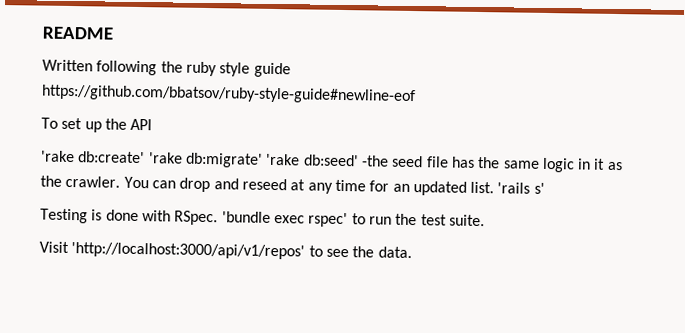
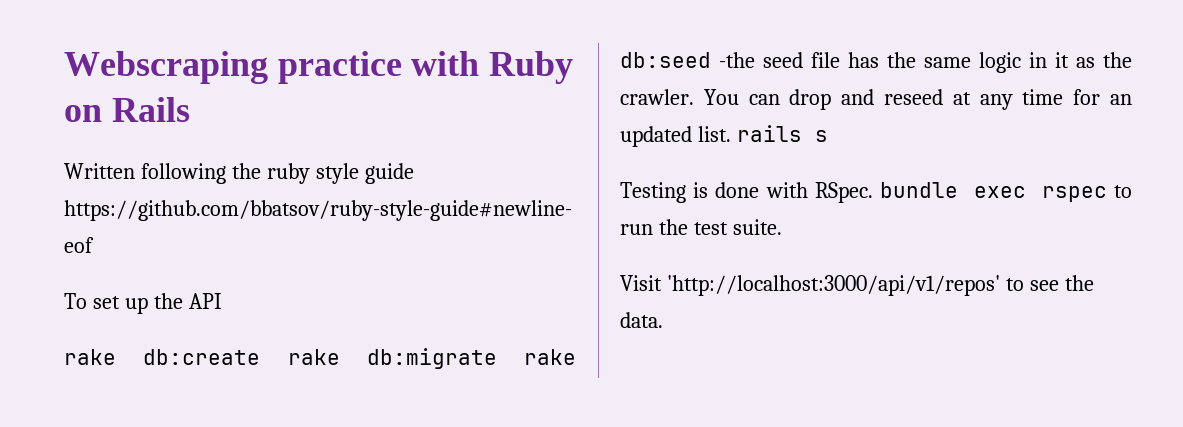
- README
+ Webscraping practice with Ruby on Rails
- 'rake db:create' 'rake db:migrate' 'rake db:seed' -the seed file has the same logic in it as the crawler.
+ rake db:create rake db:migrate rake db:seed -the seed file has the same logic in it as the crawler.
- You can drop and reseed at any time for an updated list. 'rails s'
+ You can drop and reseed at any time for an updated list. rails s
- Testing is done with RSpec. 'bundle exec rspec' to run the test suite.
+ Testing is done with RSpec. bundle exec rspec to run the test suite.

